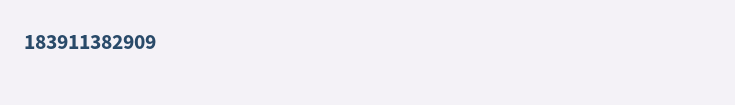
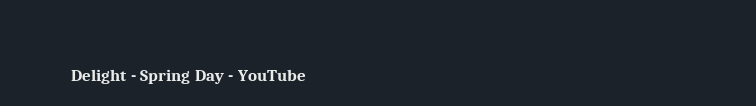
- 183911382909
+ Delight - Spring Day - YouTube

